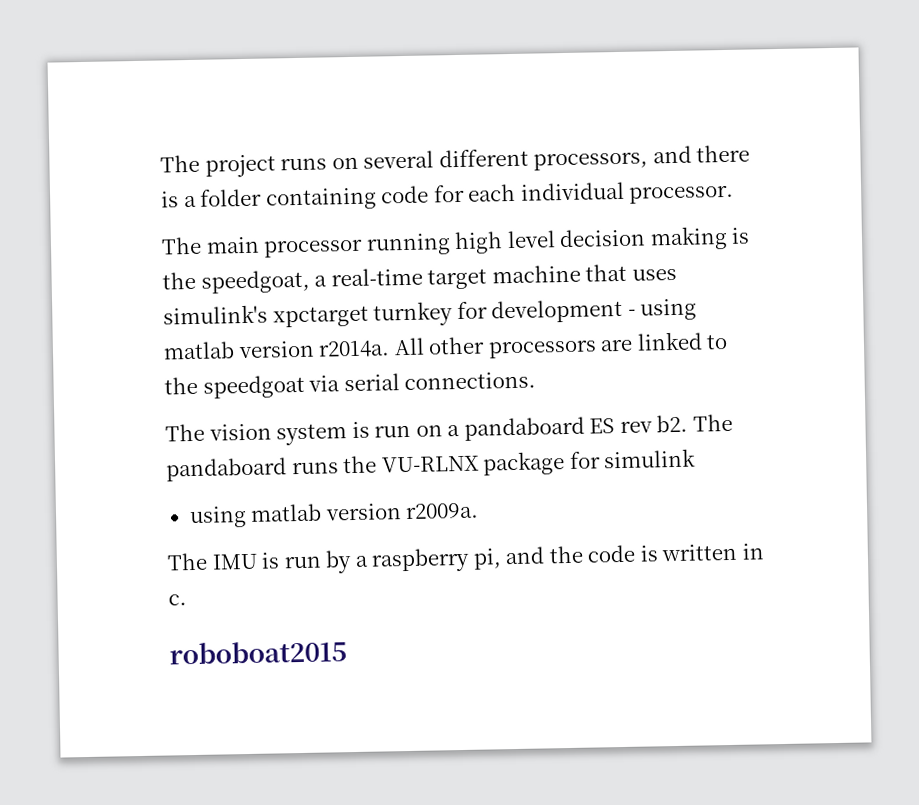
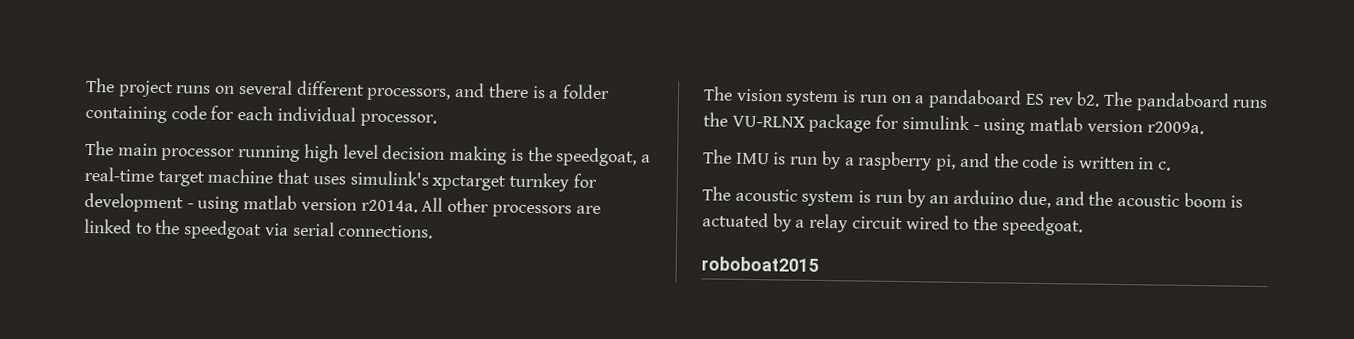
- The pandaboard runs the VU-RLNX package for simulink
- using matlab version r2009a.
+ The pandaboard runs the VU-RLNX package for simulink - using matlab version r2009a.
+ The acoustic system is run by an arduino due, and the acoustic boom is actuated by a relay circuit wired to the speedgoat.

